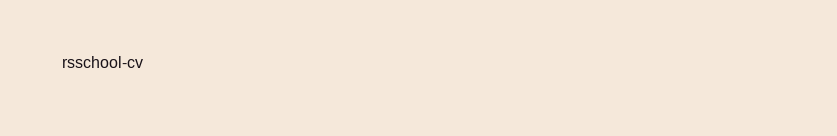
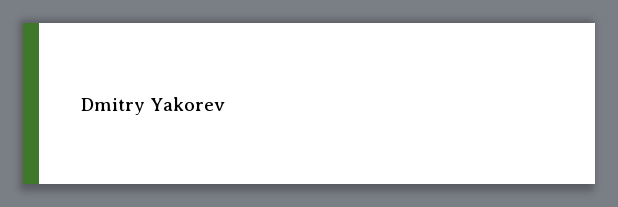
- rsschool-cv
+ Dmitry Yakorev

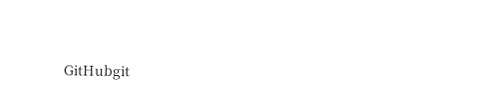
- Dmitry Yakorev
+ GitHubgit

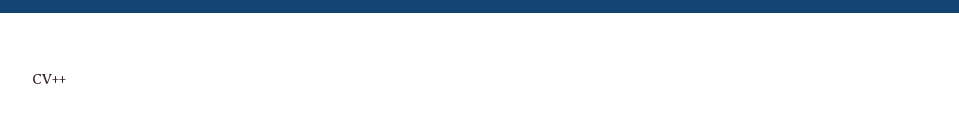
- GitHubgit
+ CV++

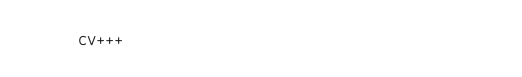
- CV++
+ CV+++

